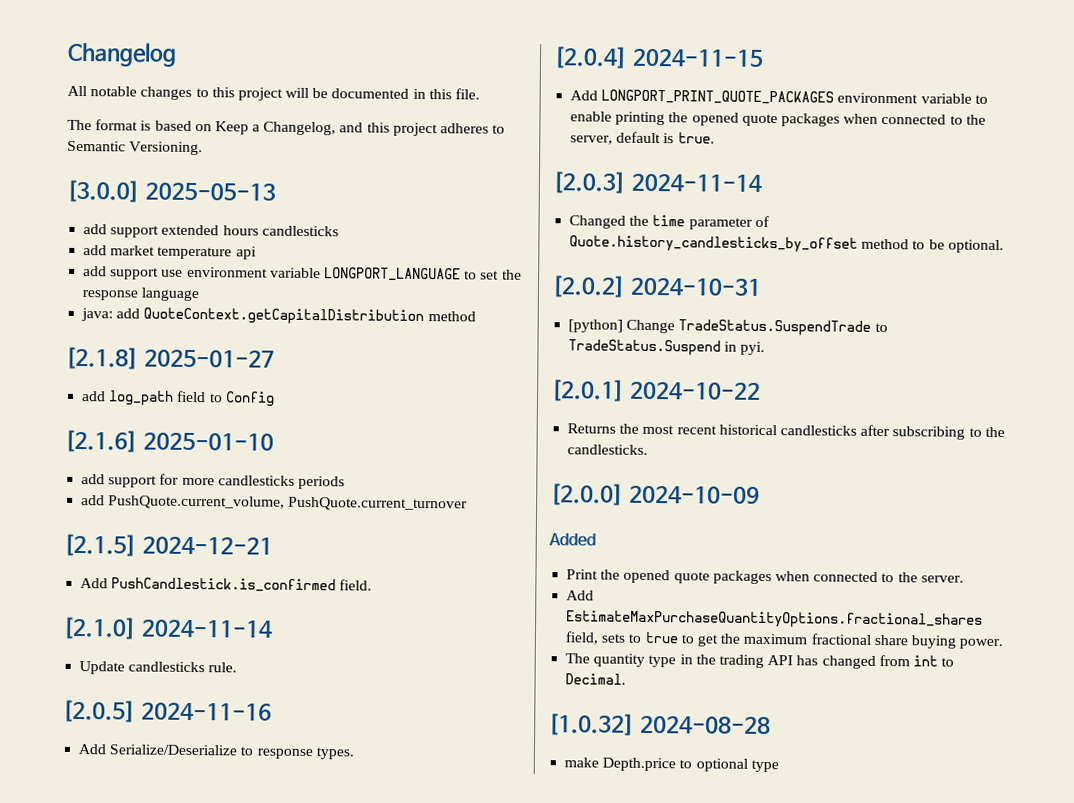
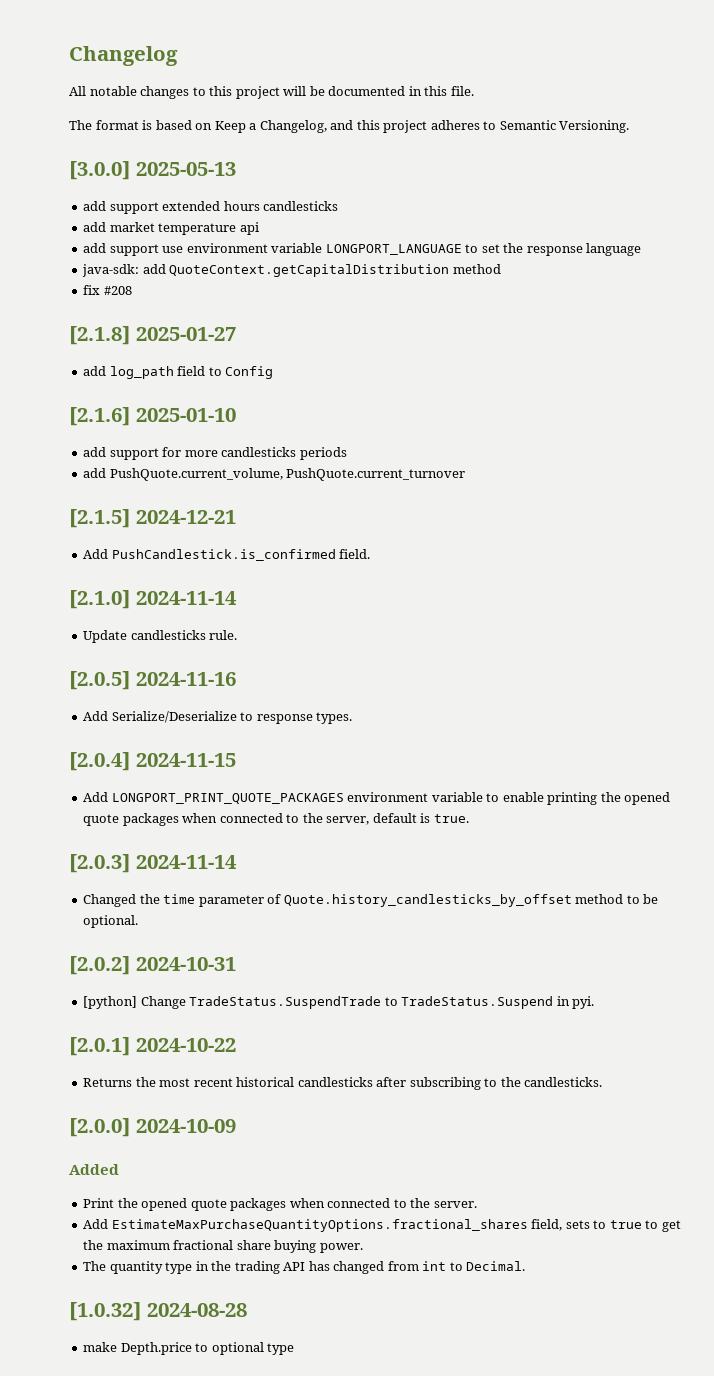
- java: add QuoteContext.getCapitalDistribution method
+ java-sdk: add QuoteContext.getCapitalDistribution method
+ fix #208

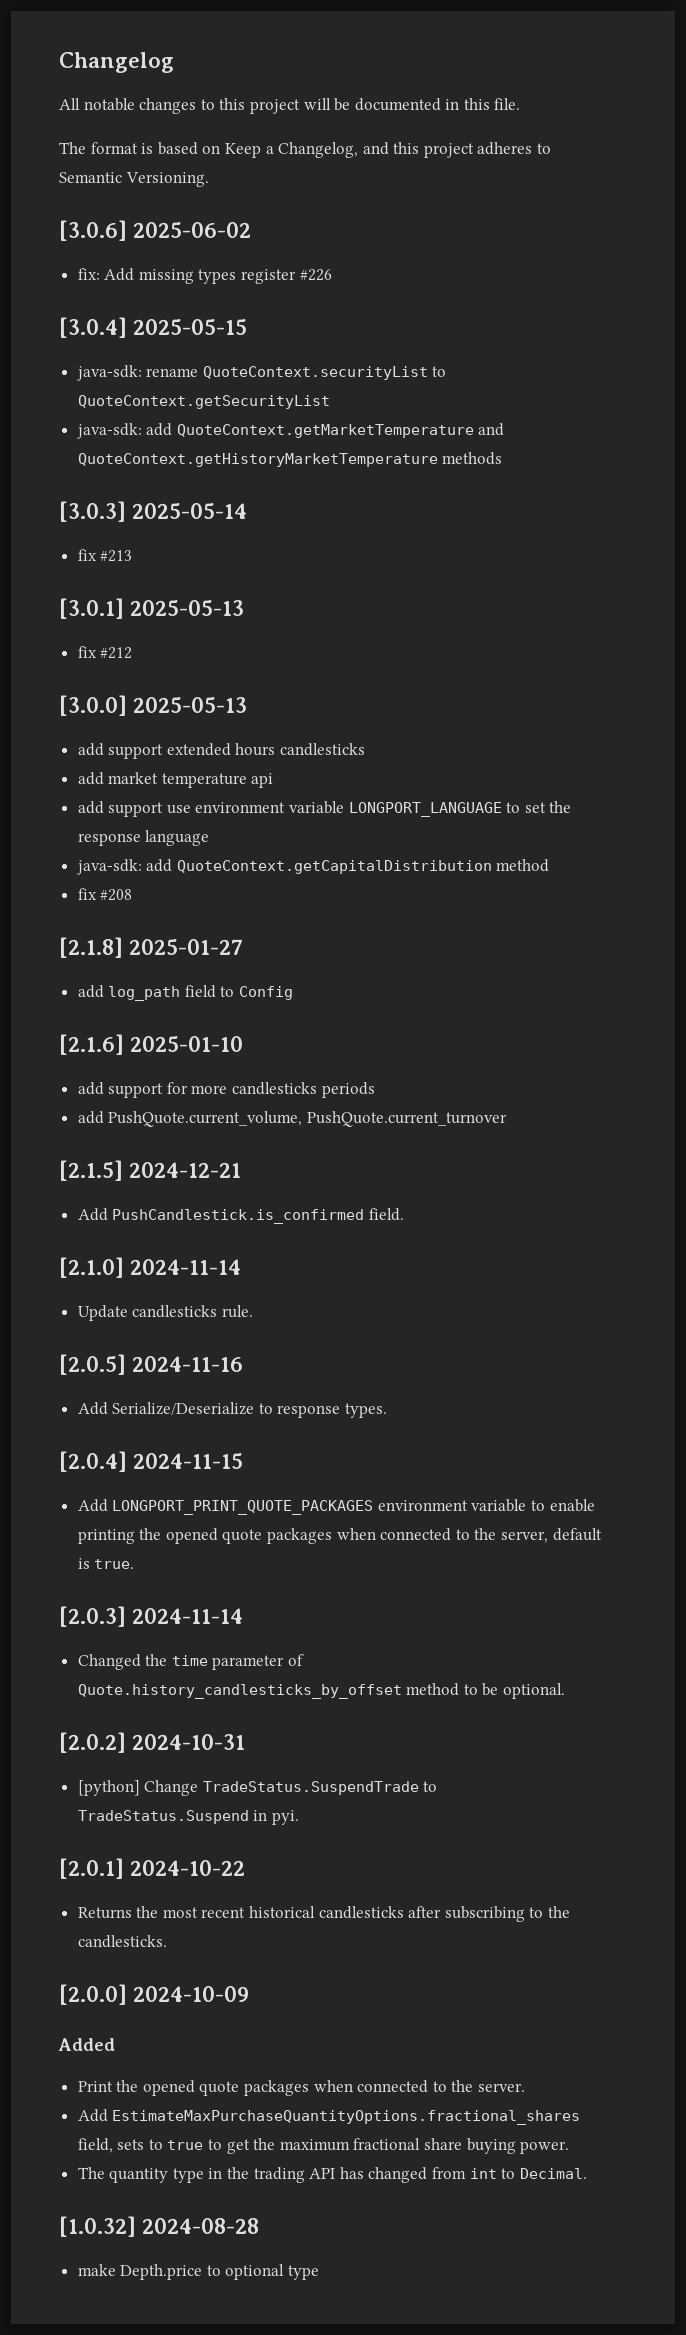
+ [3.0.6] 2025-06-02
+ fix: Add missing types register #226
+ [3.0.4] 2025-05-15
+ java-sdk: rename QuoteContext.securityList to QuoteContext.getSecurityList
+ java-sdk: add QuoteContext.getMarketTemperature and QuoteContext.getHistoryMarketTemperature methods
+ [3.0.3] 2025-05-14
+ fix #213
+ [3.0.1] 2025-05-13
+ fix #212

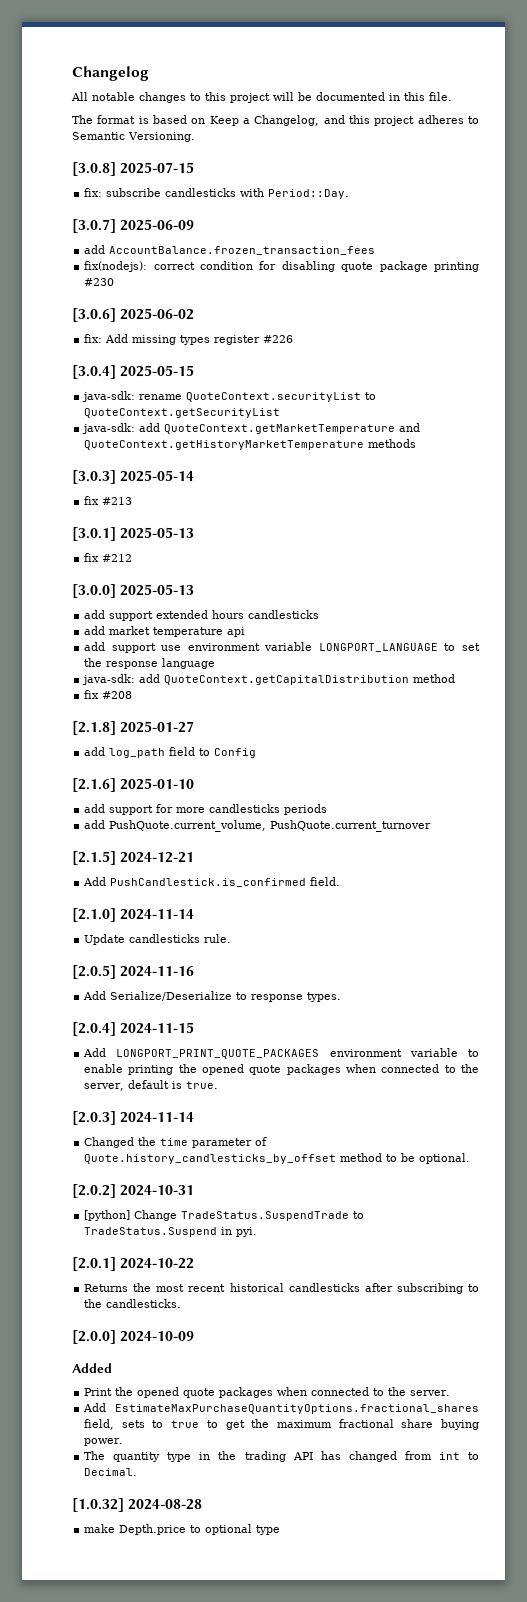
+ [3.0.8] 2025-07-15
+ fix: subscribe candlesticks with Period::Day.
+ [3.0.7] 2025-06-09
+ add AccountBalance.frozen_transaction_fees
+ fix(nodejs): correct condition for disabling quote package printing #230

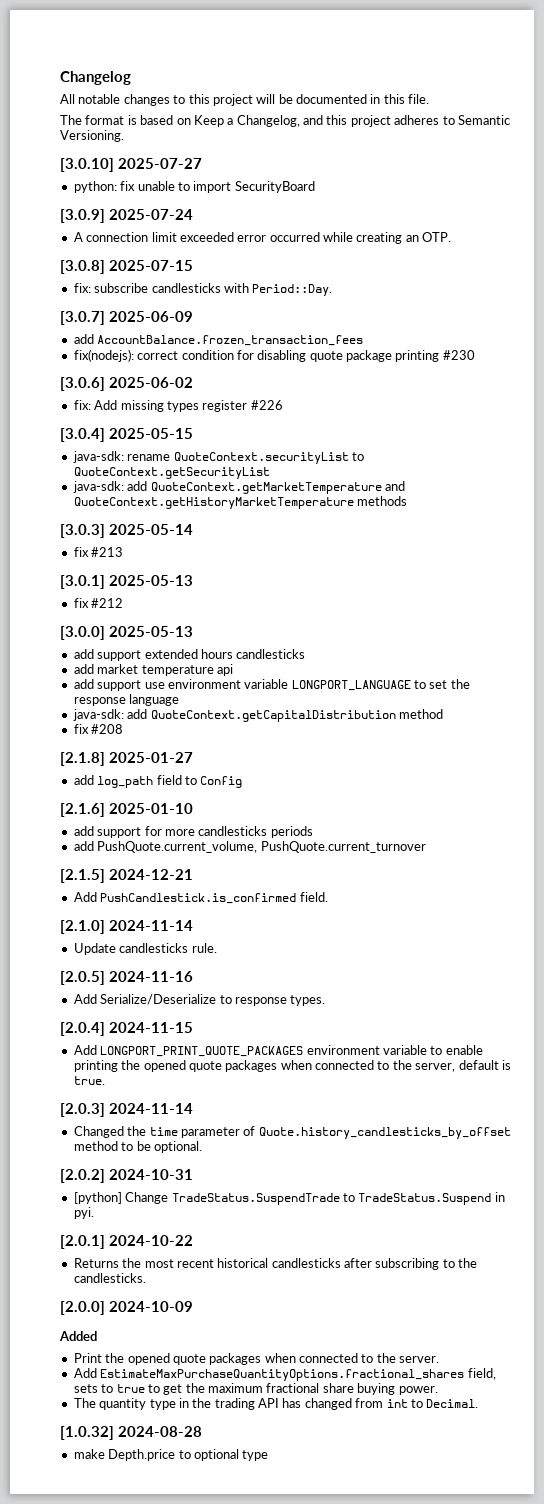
+ [3.0.10] 2025-07-27
+ python: fix unable to import SecurityBoard
+ [3.0.9] 2025-07-24
+ A connection limit exceeded error occurred while creating an OTP.

